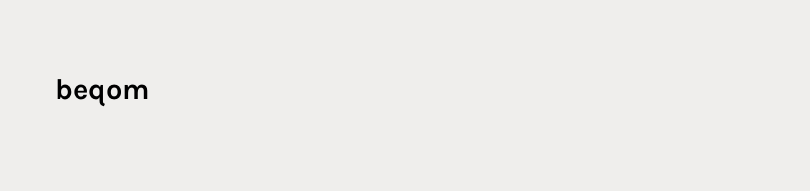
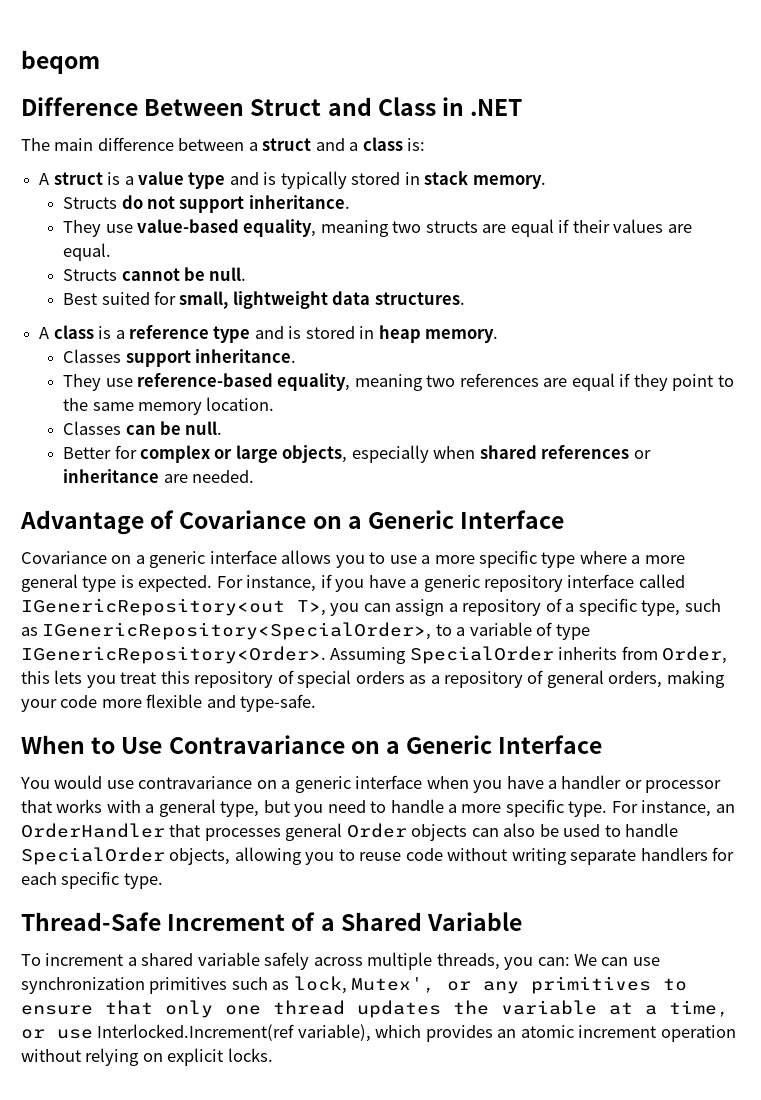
+ Difference Between Struct and Class in .NET
+ The main difference between a struct and a class is:
+ A struct is a value type and is typically stored in stack memory.
+ Structs do not support inheritance.
+ They use value-based equality, meaning two structs are equal if their values are equal.
+ Structs cannot be null.
+ Best suited for small, lightweight data structures.
+ A class is a reference type and is stored in heap memory.
+ Classes support inheritance.
+ They use reference-based equality, meaning two references are equal if they point to the same memory location.
+ Classes can be null.
+ Better for complex or large objects, especially when shared references or inheritance are needed.
+ Advantage of Covariance on a Generic Interface
+ Covariance on a generic interface allows you to use a more specific type where a more general type is expected. For instance, if you have a generic repository interface called IGenericRepository<out T>, you can assign a repository of a specific type, such as IGenericRepository<SpecialOrder>, to a variable of type IGenericRepository<Order>. Assuming SpecialOrder inherits from Order, this lets you treat this repository of special orders as a repository of general orders, making your code more flexible and type-safe.
+ When to Use Contravariance on a Generic Interface
+ You would use contravariance on a generic interface when you have a handler or processor that works with a general type, but you need to handle a more specific type. For instance, an OrderHandler that processes general Order objects can also be used to handle SpecialOrder objects, allowing you to reuse code without writing separate handlers for each specific type.
+ Thread-Safe Increment of a Shared Variable
+ To increment a shared variable safely across multiple threads, you can: We can use synchronization primitives such as lock, Mutex', or any primitives to ensure that only one thread updates the variable at a time, or use Interlocked.Increment(ref variable), which provides an atomic increment operation without relying on explicit locks.

